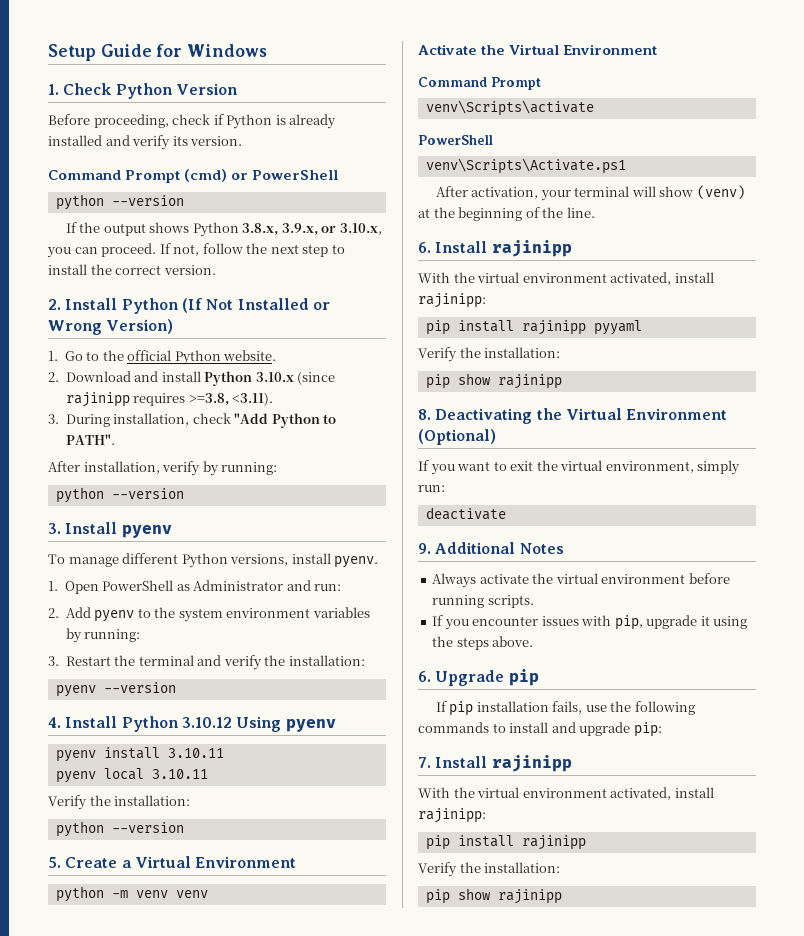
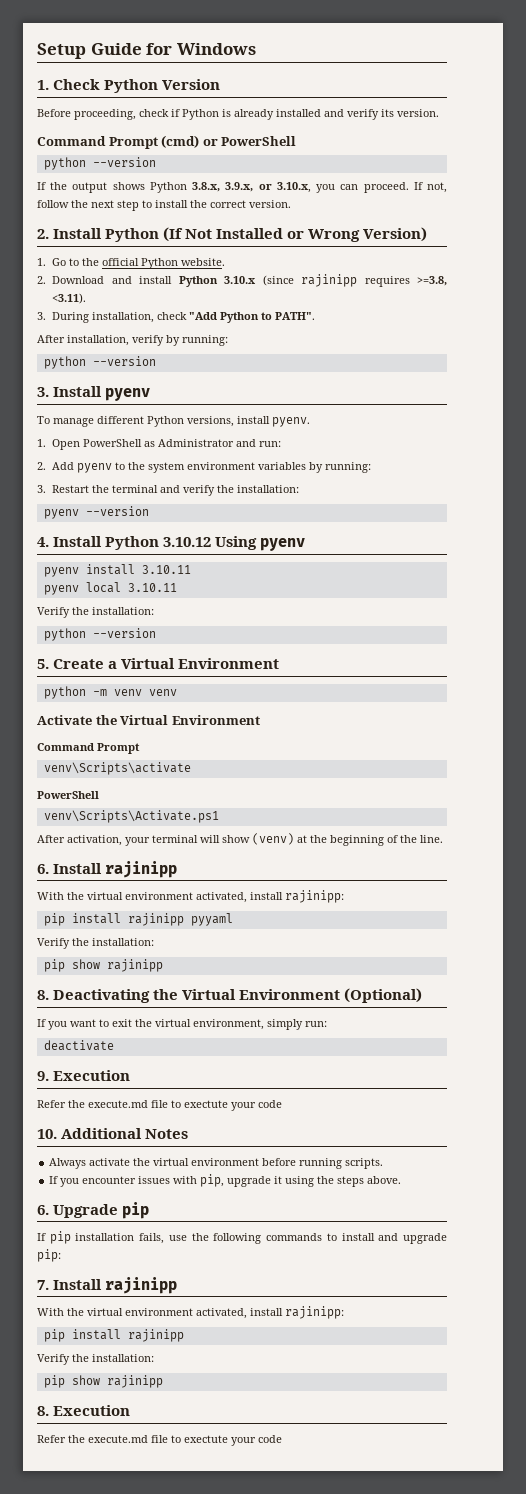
- 9. Additional Notes
+ 9. Execution
+ Refer the execute.md file to exectute your code
+ 10. Additional Notes
+ 8. Execution
+ Refer the execute.md file to exectute your code

